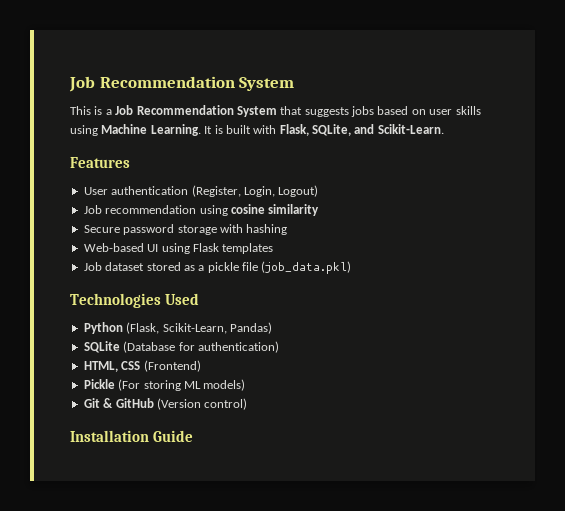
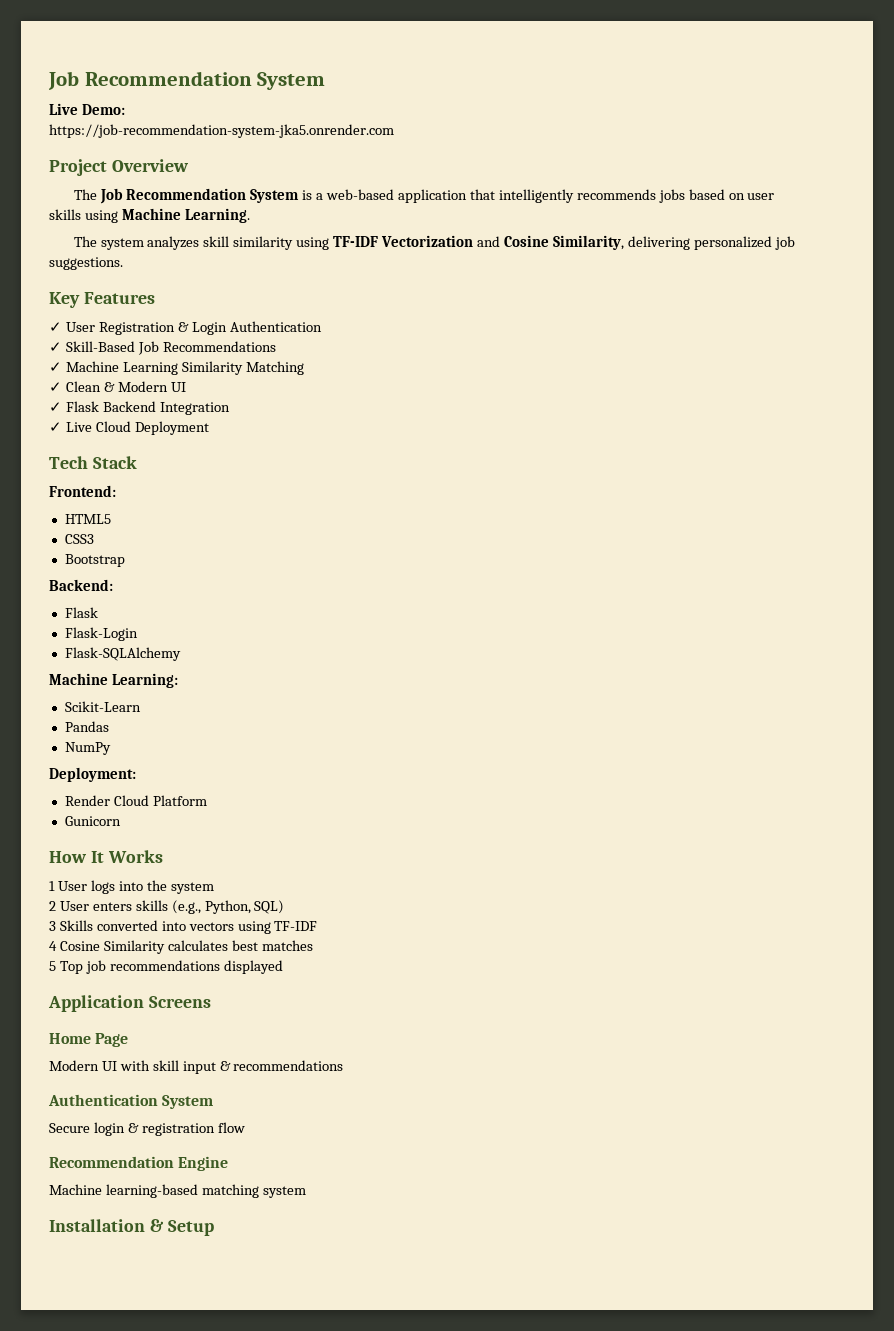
- This is a Job Recommendation System that suggests jobs based on user skills using Machine Learning. It is built with Flask, SQLite, and Scikit-Learn.
- Features
- User authentication (Register, Login, Logout)
- Job recommendation using cosine similarity
- Secure password storage with hashing
- Web-based UI using Flask templates
- Job dataset stored as a pickle file (job_data.pkl)
- Technologies Used
- Python (Flask, Scikit-Learn, Pandas)
- SQLite (Database for authentication)
- HTML, CSS (Frontend)
- Pickle (For storing ML models)
- Git & GitHub (Version control)
+ Live Demo:
+ https://job-recommendation-system-jka5.onrender.com
+ Project Overview
+ The Job Recommendation System is a web-based application that intelligently recommends jobs based on user skills using Machine Learning.
+ The system analyzes skill similarity using TF-IDF Vectorization and Cosine Similarity, delivering personalized job suggestions.
+ Key Features
+ ✓ User Registration & Login Authentication
+ ✓ Skill-Based Job Recommendations
+ ✓ Machine Learning Similarity Matching
+ ✓ Clean & Modern UI
+ ✓ Flask Backend Integration
+ ✓ Live Cloud Deployment
+ Tech Stack
+ Frontend:
+ HTML5
+ CSS3
+ Bootstrap
+ Backend:
+ Flask
+ Flask-Login
+ Flask-SQLAlchemy
+ Machine Learning:
+ Scikit-Learn
+ Pandas
+ NumPy
+ Deployment:
+ Render Cloud Platform
+ Gunicorn
+ How It Works
+ 1 User logs into the system
+ 2 User enters skills (e.g., Python, SQL)
+ 3 Skills converted into vectors using TF-IDF
+ 4 Cosine Similarity calculates best matches
+ 5 Top job recommendations displayed
+ Application Screens
+ Home Page
+ Modern UI with skill input & recommendations
+ Authentication System
+ Secure login & registration flow
+ Recommendation Engine
+ Machine learning-based matching system
- Installation Guide
+ Installation & Setup

